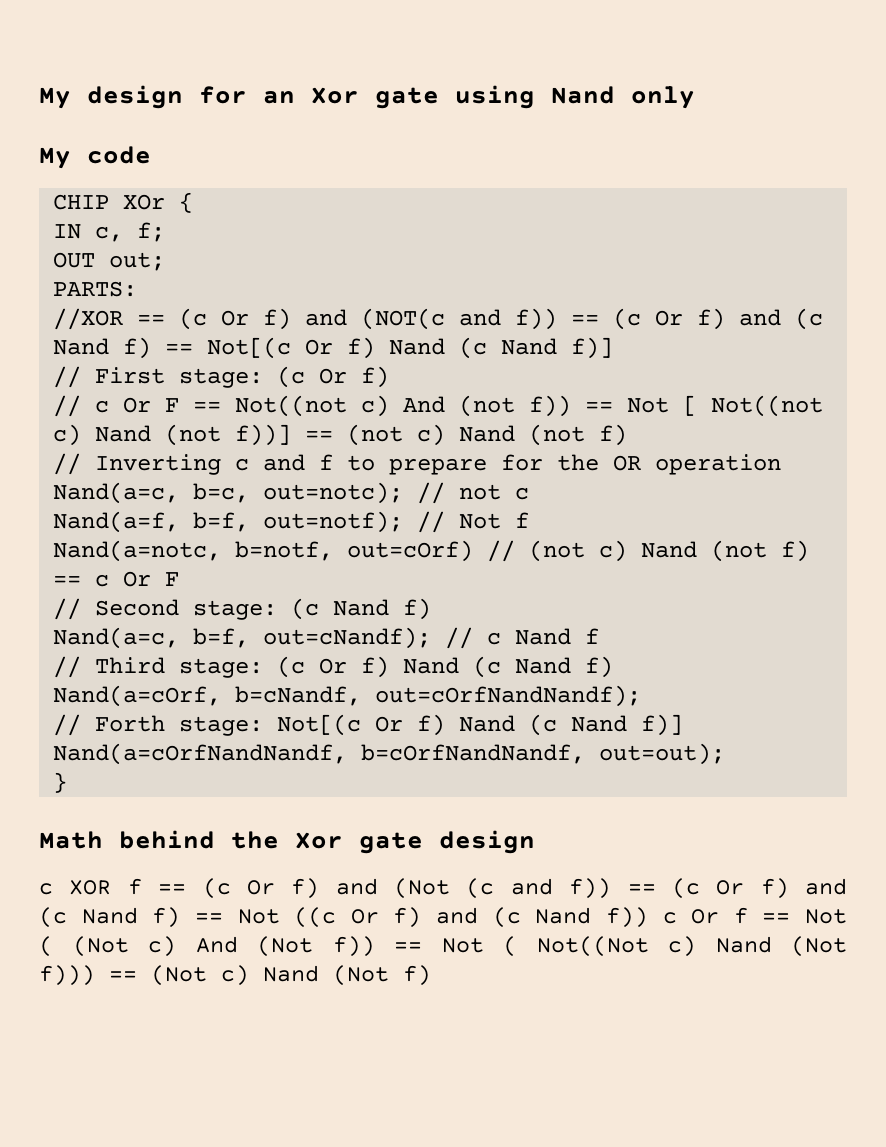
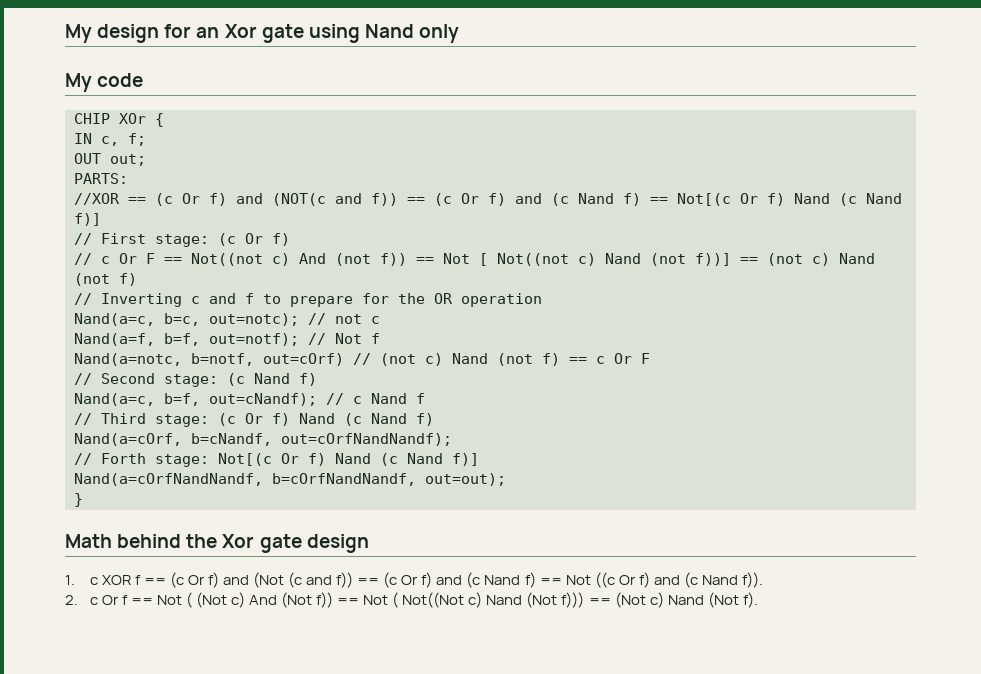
- c XOR f == (c Or f) and (Not (c and f)) == (c Or f) and (c Nand f) == Not ((c Or f) and (c Nand f)) c Or f == Not ( (Not c) And (Not f)) == Not ( Not((Not c) Nand (Not f))) == (Not c) Nand (Not f)
+ 1. c XOR f == (c Or f) and (Not (c and f)) == (c Or f) and (c Nand f) == Not ((c Or f) and (c Nand f)).
+ 2. c Or f == Not ( (Not c) And (Not f)) == Not ( Not((Not c) Nand (Not f))) == (Not c) Nand (Not f).

